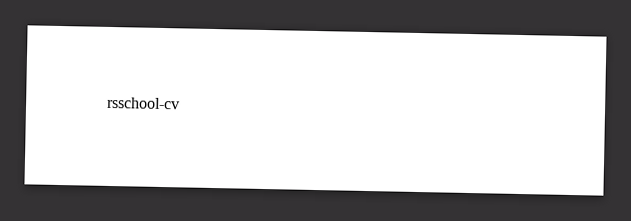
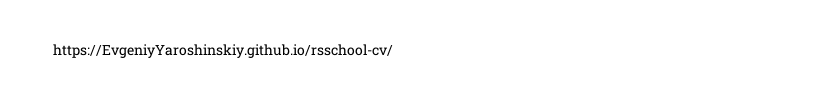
- rsschool-cv
+ https://EvgeniyYaroshinskiy.github.io/rsschool-cv/

